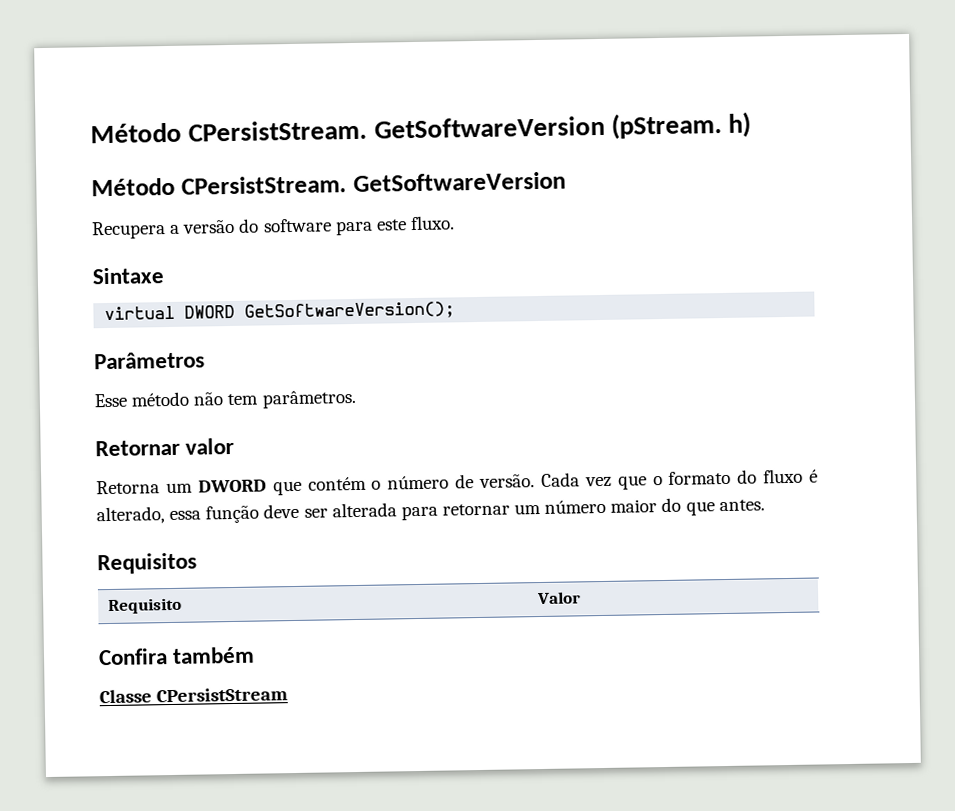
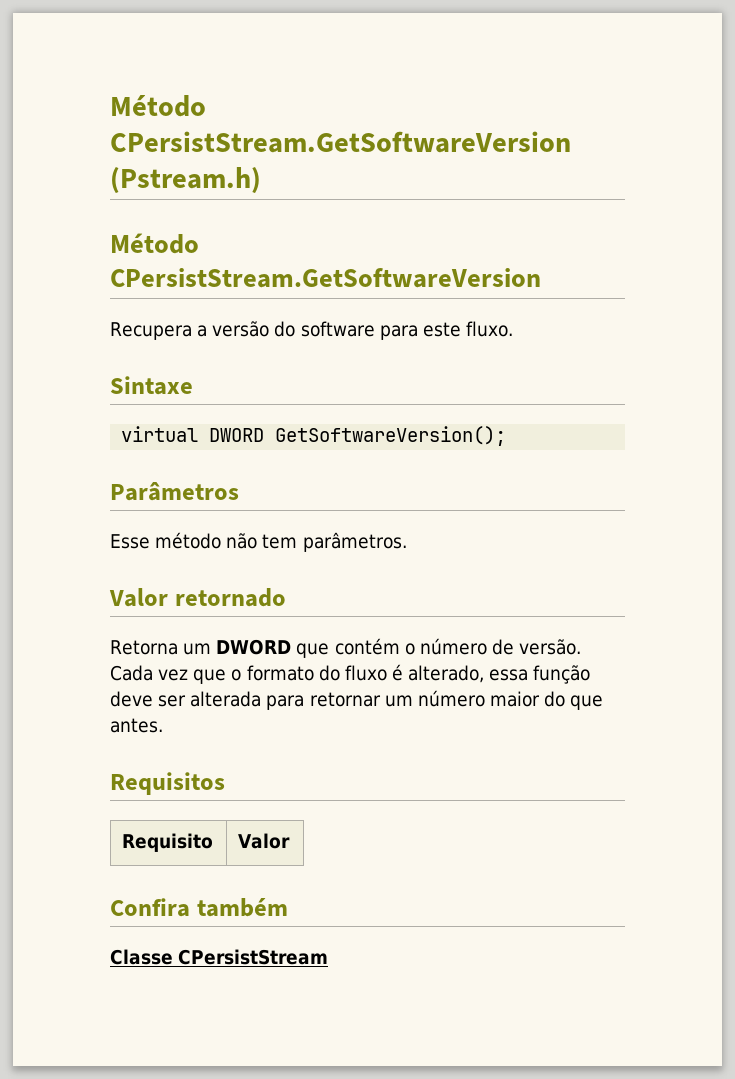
- Método CPersistStream. GetSoftwareVersion (pStream. h)
- Método CPersistStream. GetSoftwareVersion
+ Método CPersistStream.GetSoftwareVersion (Pstream.h)
+ Método CPersistStream.GetSoftwareVersion
- Retornar valor
+ Valor retornado

